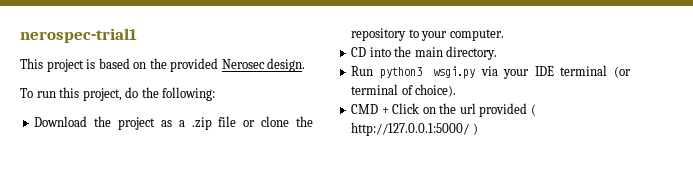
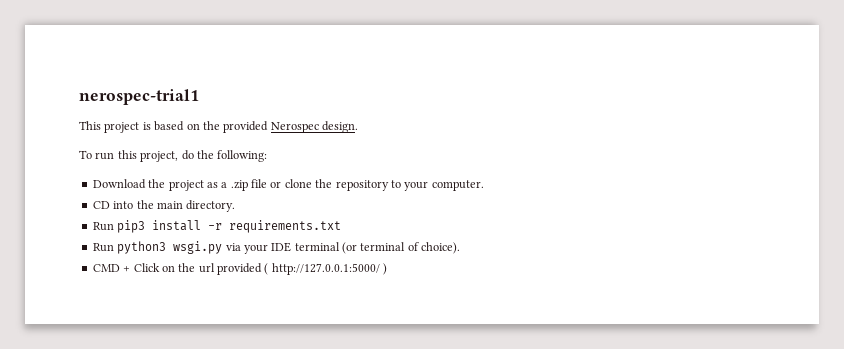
- This project is based on the provided Nerosec design.
+ This project is based on the provided Nerospec design.
+ Run pip3 install -r requirements.txt

